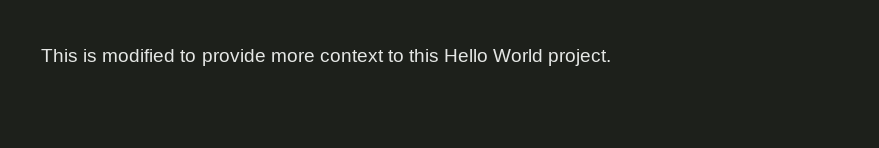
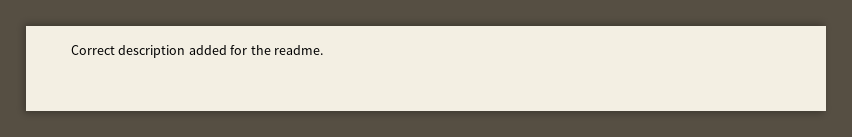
- This is modified to provide more context to this Hello World project.
+ Correct description added for the readme.

